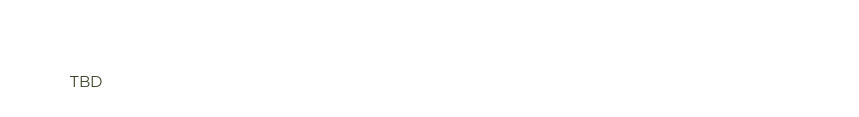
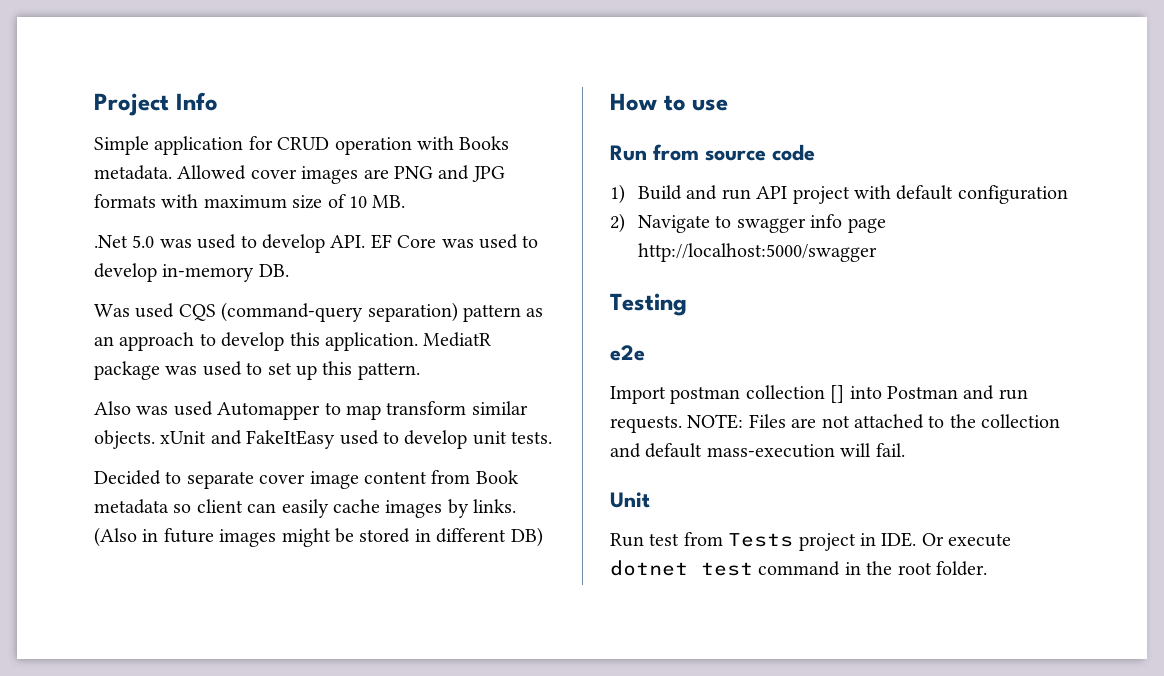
- TBD
+ Project Info
+ Simple application for CRUD operation with Books metadata. Allowed cover images are PNG and JPG formats with maximum size of 10 MB.
+ .Net 5.0 was used to develop API. EF Core was used to develop in-memory DB.
+ Was used CQS (command-query separation) pattern as an approach to develop this application. MediatR package was used to set up this pattern.
+ Also was used Automapper to map transform similar objects. xUnit and FakeItEasy used to develop unit tests.
+ Decided to separate cover image content from Book metadata so client can easily cache images by links. (Also in future images might be stored in different DB)
+ How to use
+ Run from source code
+ 1) Build and run API project with default configuration
+ 2) Navigate to swagger info page http://localhost:5000/swagger
+ Testing
+ e2e
+ Import postman collection [] into Postman and run requests. NOTE: Files are not attached to the collection and default mass-execution will fail.
+ Unit
+ Run test from Tests project in IDE. Or execute dotnet test command in the root folder.

